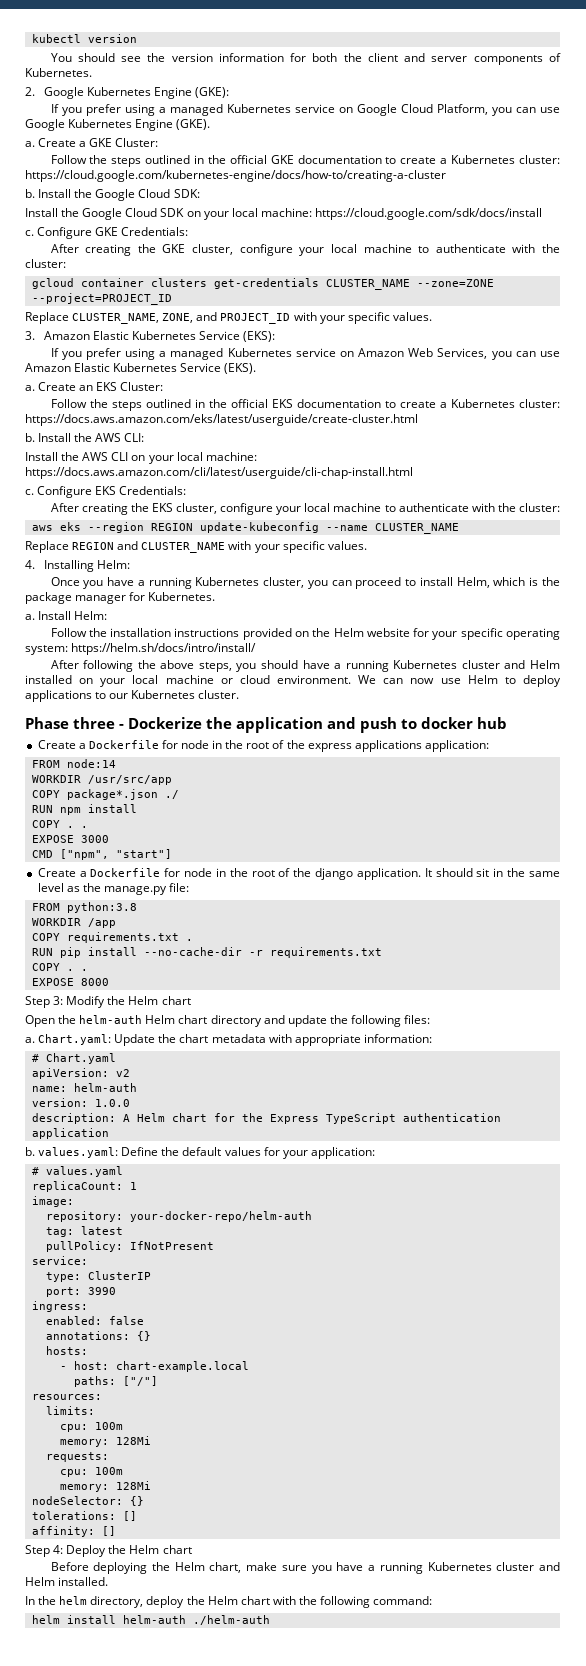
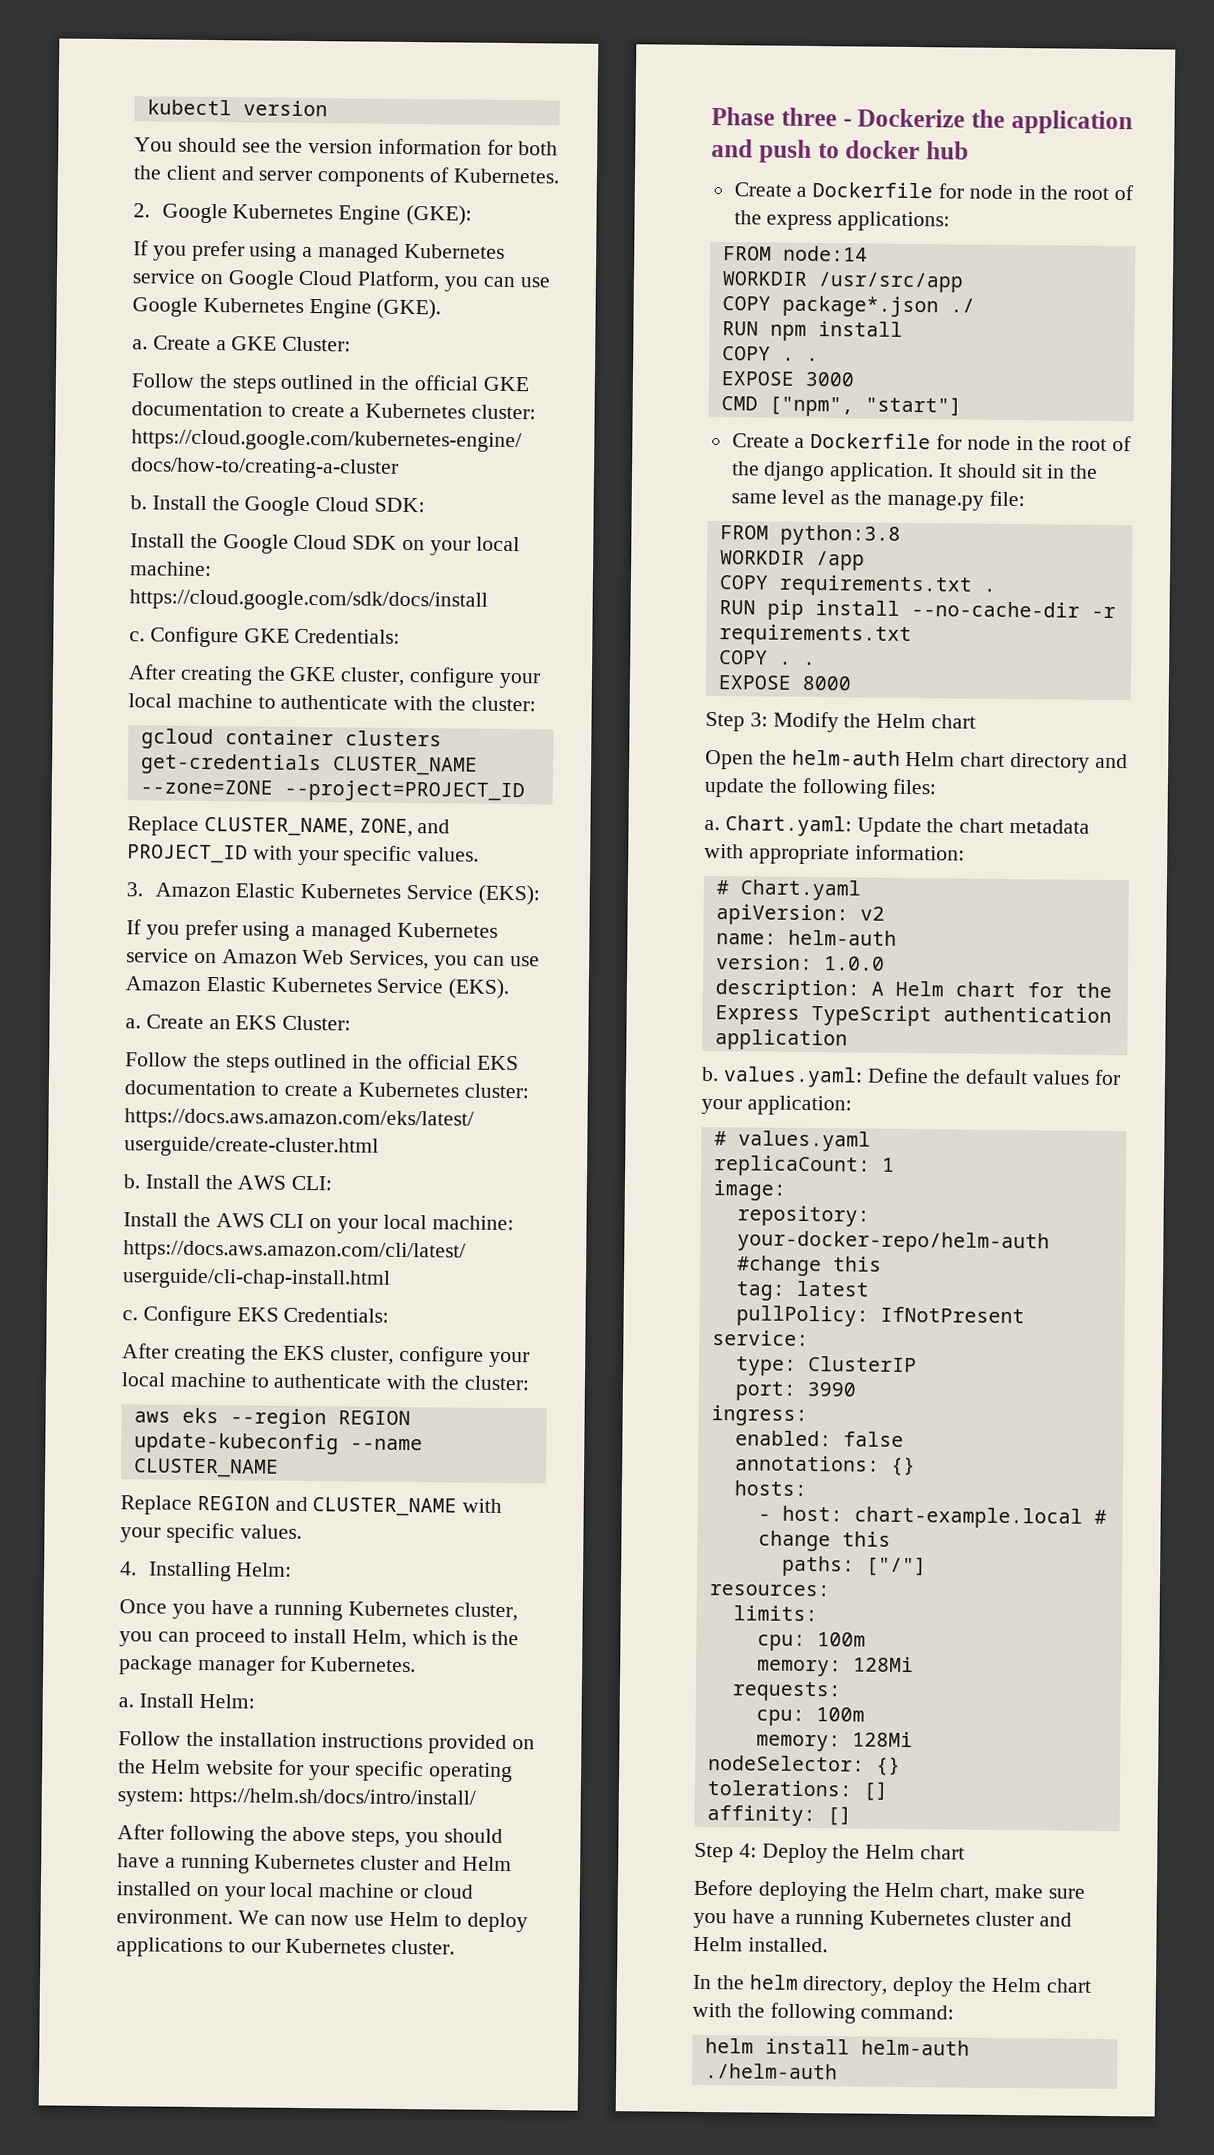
- Create a Dockerfile for node in the root of the express applications application:
+ Create a Dockerfile for node in the root of the express applications:
- repository: your-docker-repo/helm-auth
+ repository: your-docker-repo/helm-auth #change this
- - host: chart-example.local
+ - host: chart-example.local # change this

